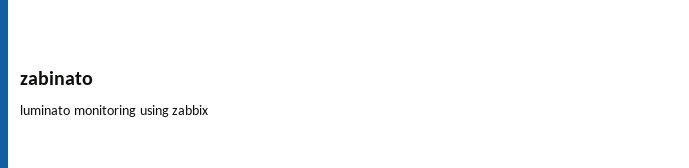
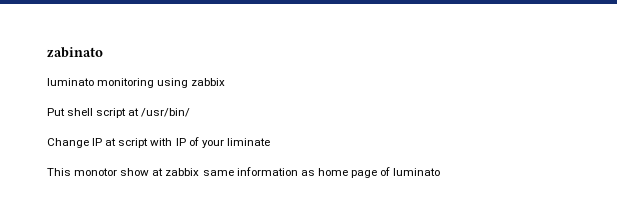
+ Put shell script at /usr/bin/
+ Change IP at script with IP of your liminate
+ This monotor show at zabbix same information as home page of luminato

